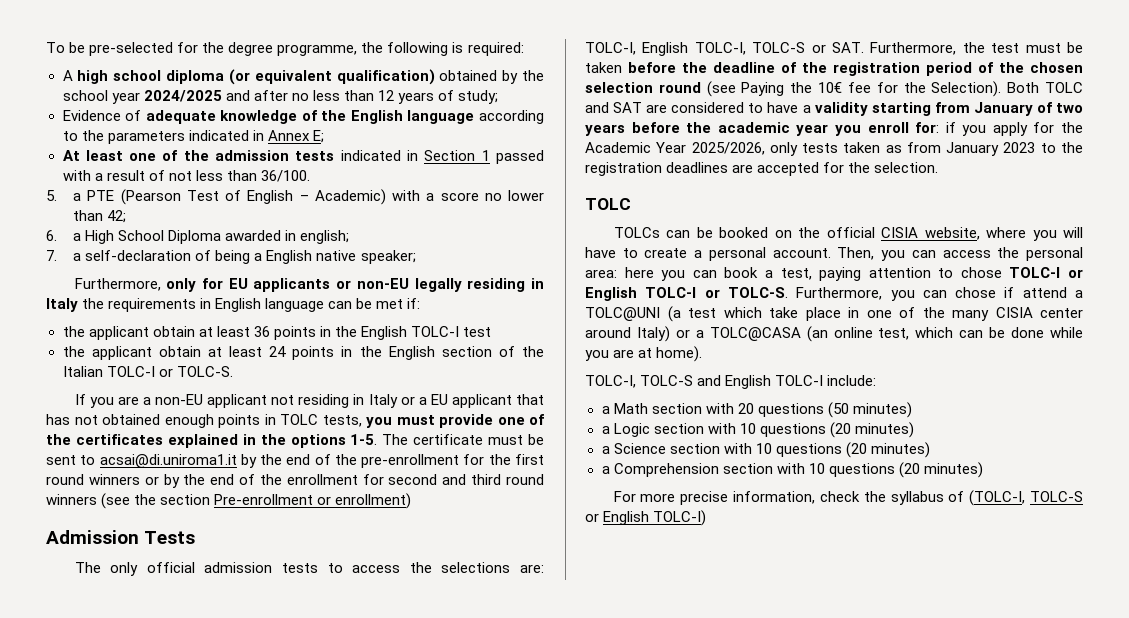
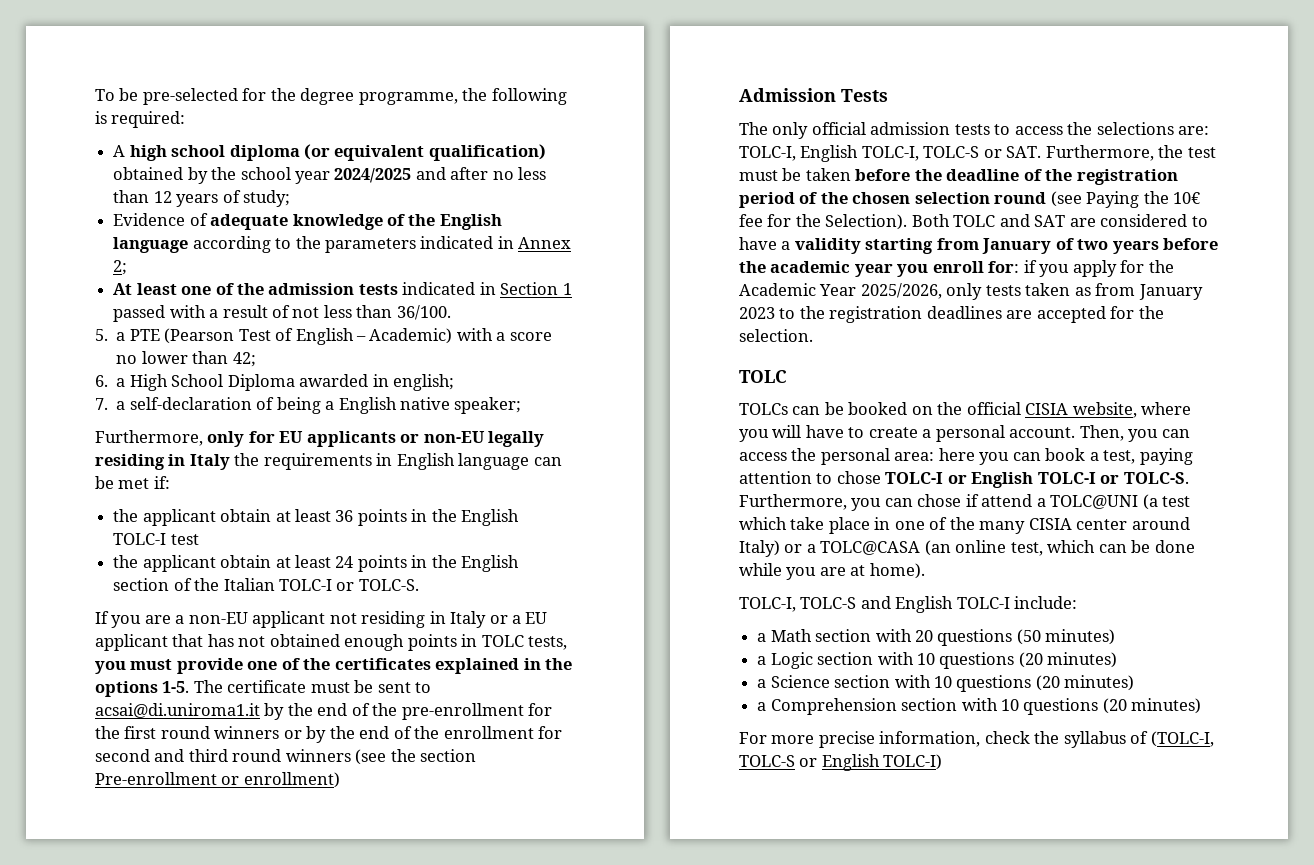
- Evidence of adequate knowledge of the English language according to the parameters indicated in Annex E;
+ Evidence of adequate knowledge of the English language according to the parameters indicated in Annex 2;

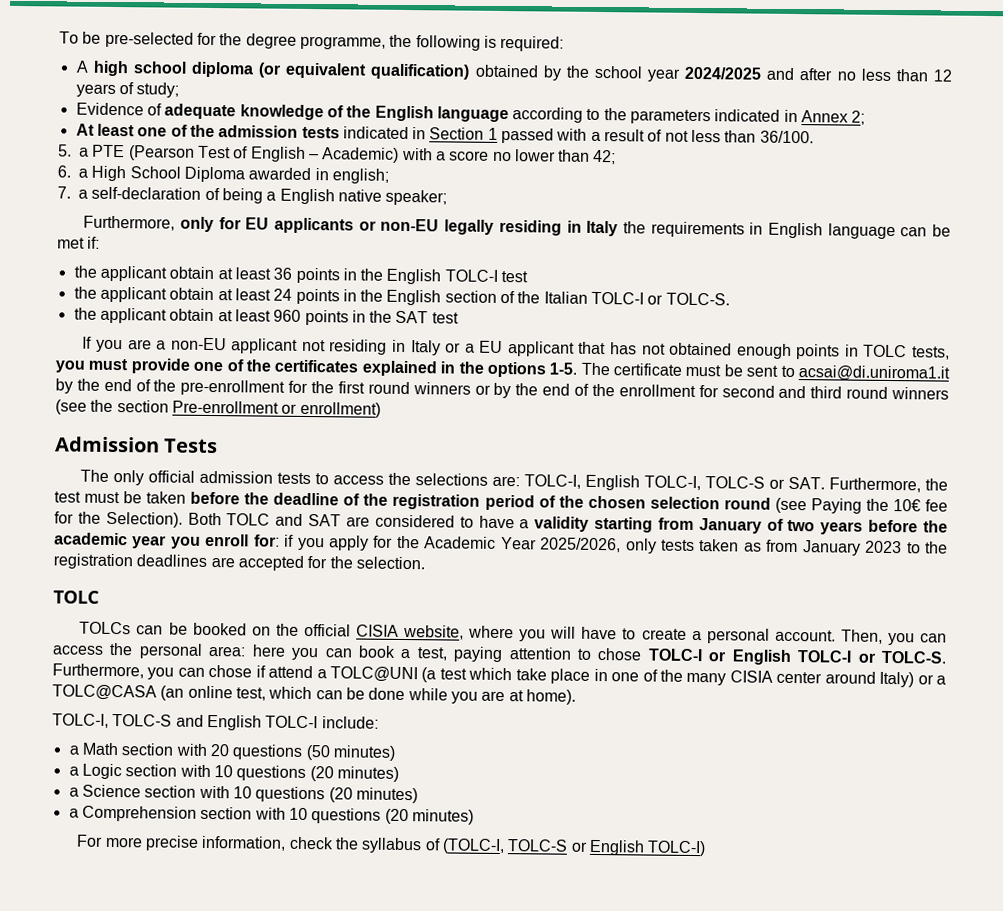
+ the applicant obtain at least 960 points in the SAT test

